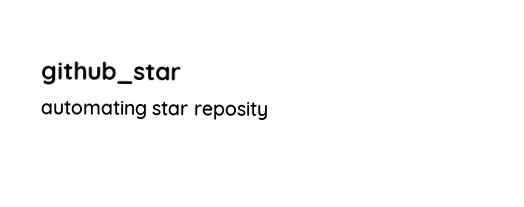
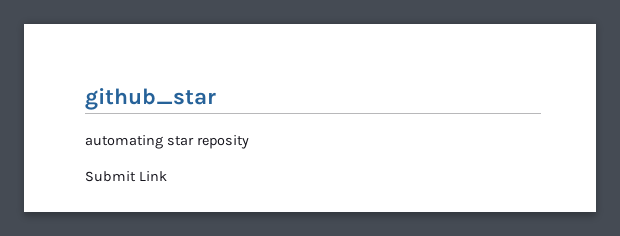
+ Submit Link

